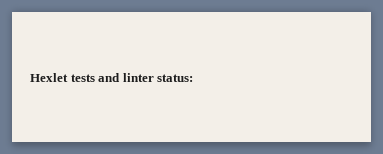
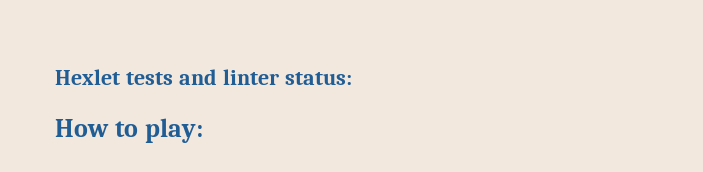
+ How to play:

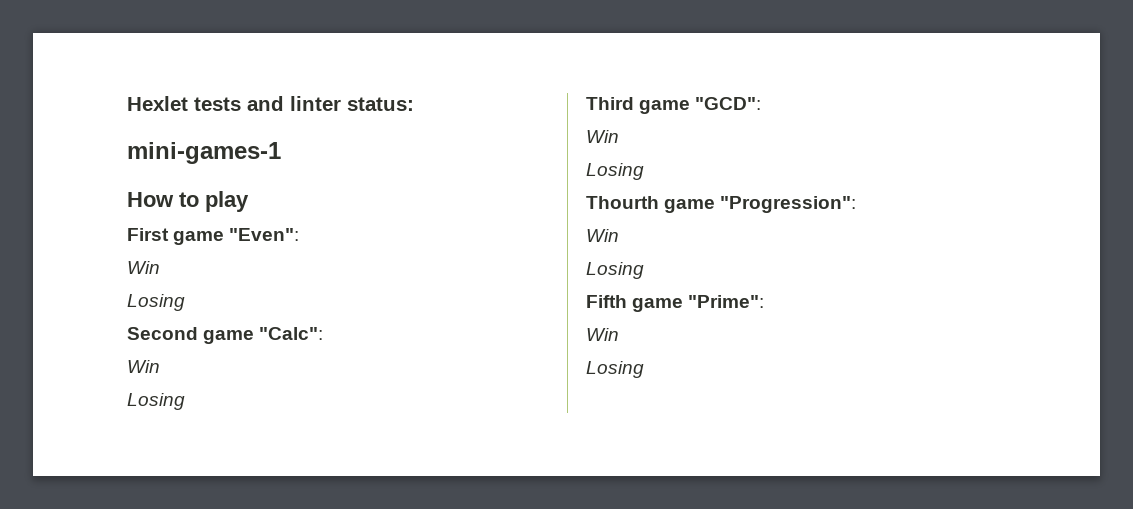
+ mini-games-1
- How to play:
+ How to play
+ First game "Even":
+ Win
+ Losing
+ Second game "Calc":
+ Win
+ Losing
+ Third game "GCD":
+ Win
+ Losing
+ Thourth game "Progression":
+ Win
+ Losing
+ Fifth game "Prime":
+ Win
+ Losing

